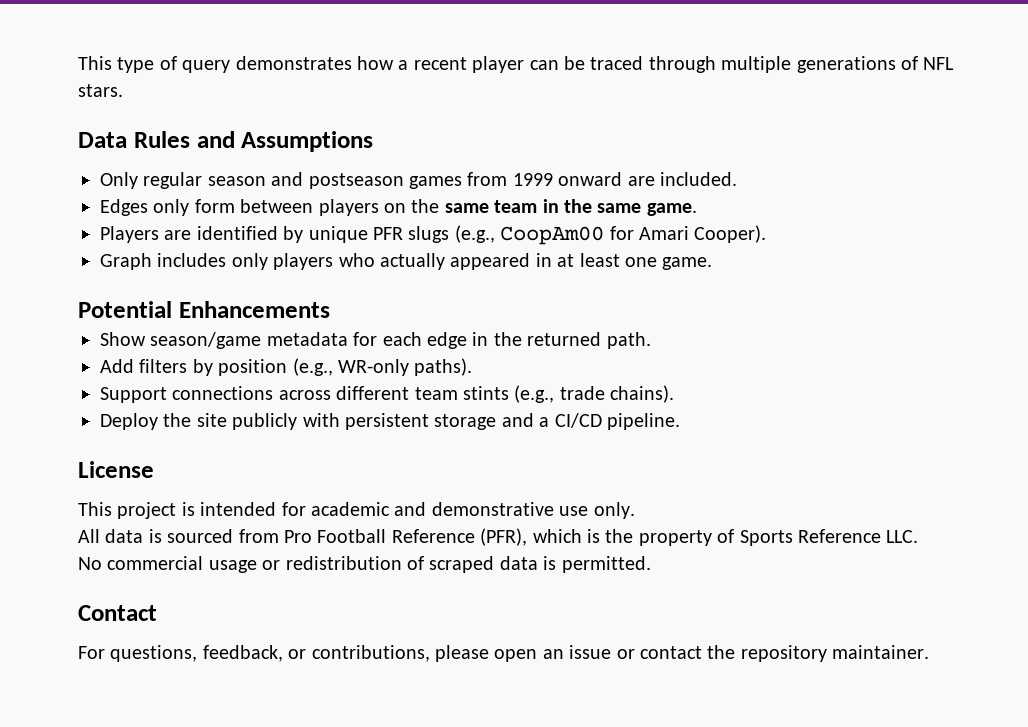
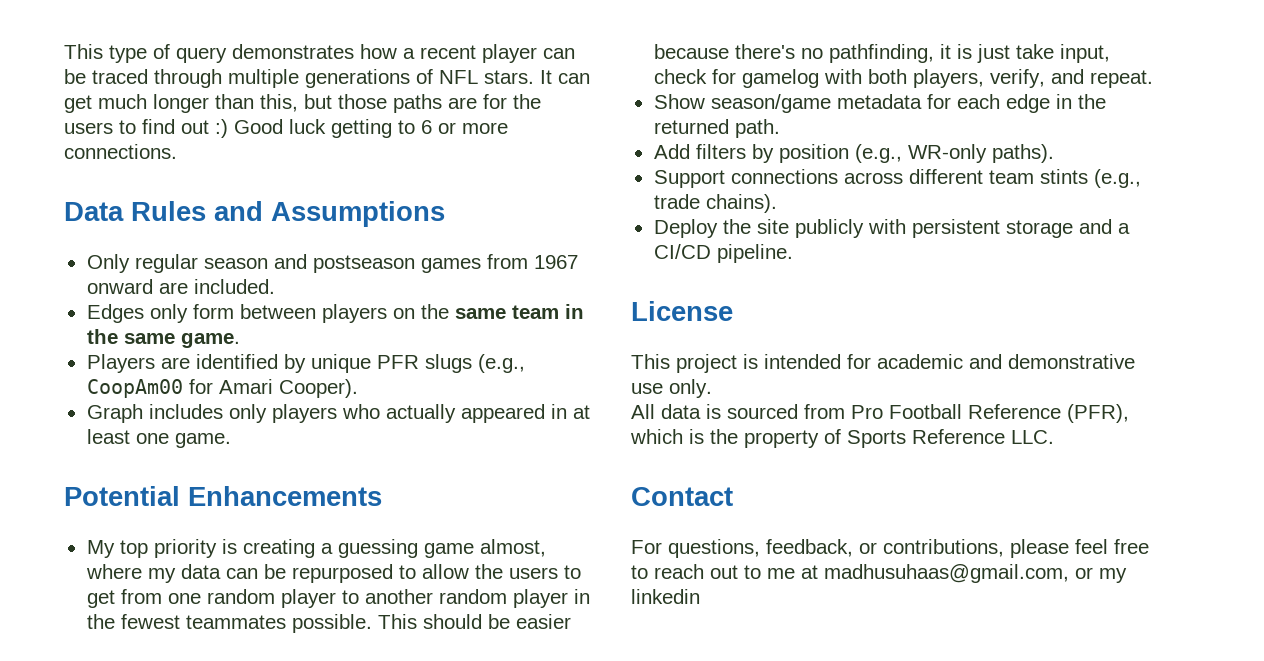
+ It can get much longer than this, but those paths are for the users to find out :) Good luck getting to 6 or more connections.
- Only regular season and postseason games from 1999 onward are included.
+ Only regular season and postseason games from 1967 onward are included.
+ My top priority is creating a guessing game almost, where my data can be repurposed to allow the users to get from one random player to another random player in the fewest teammates possible. This should be easier because there's no pathfinding, it is just take input, check for gamelog with both players, verify, and repeat.
- No commercial usage or redistribution of scraped data is permitted.
- For questions, feedback, or contributions, please open an issue or contact the repository maintainer.
+ For questions, feedback, or contributions, please feel free to reach out to me at madhusuhaas@gmail.com, or my linkedin

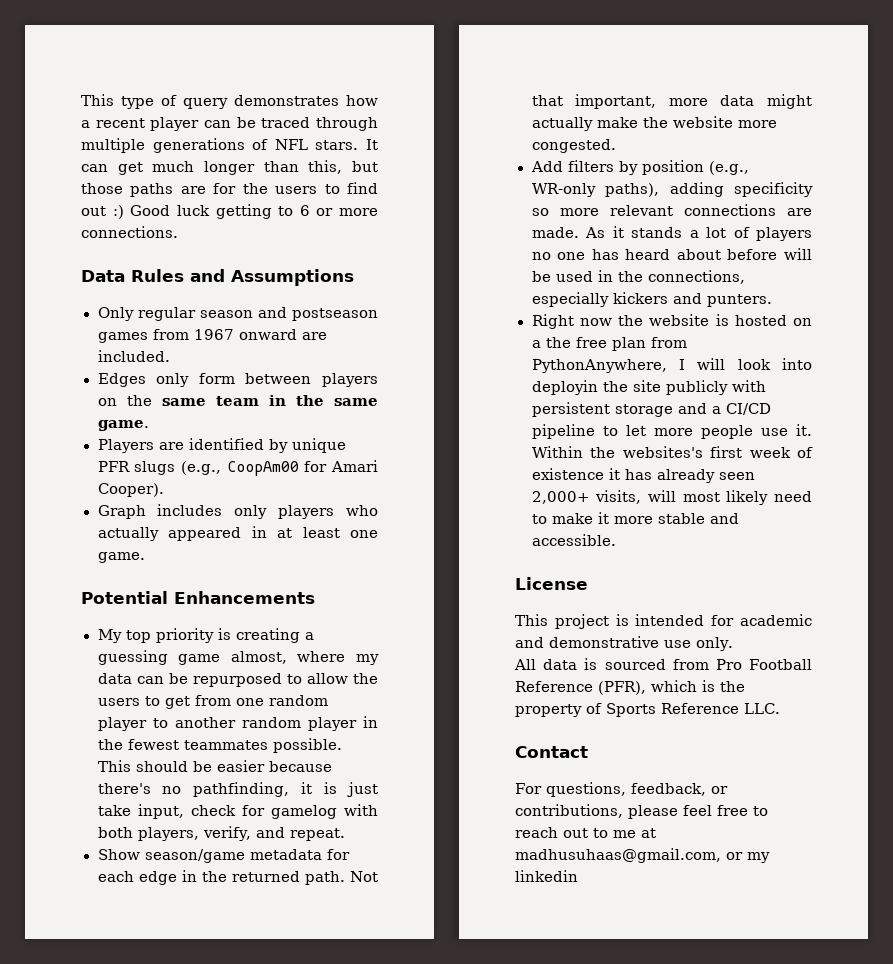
+ Not that important, more data might actually make the website more congested.
- Add filters by position (e.g., WR-only paths).
- Support connections across different team stints (e.g., trade chains).
- Deploy the site publicly with persistent storage and a CI/CD pipeline.
+ Add filters by position (e.g., WR-only paths), adding specificity so more relevant connections are made. As it stands a lot of players no one has heard about before will be used in the connections, especially kickers and punters.
+ Right now the website is hosted on a the free plan from PythonAnywhere, I will look into deployin the site publicly with persistent storage and a CI/CD pipeline to let more people use it. Within the websites's first week of existence it has already seen 2,000+ visits, will most likely need to make it more stable and accessible.

